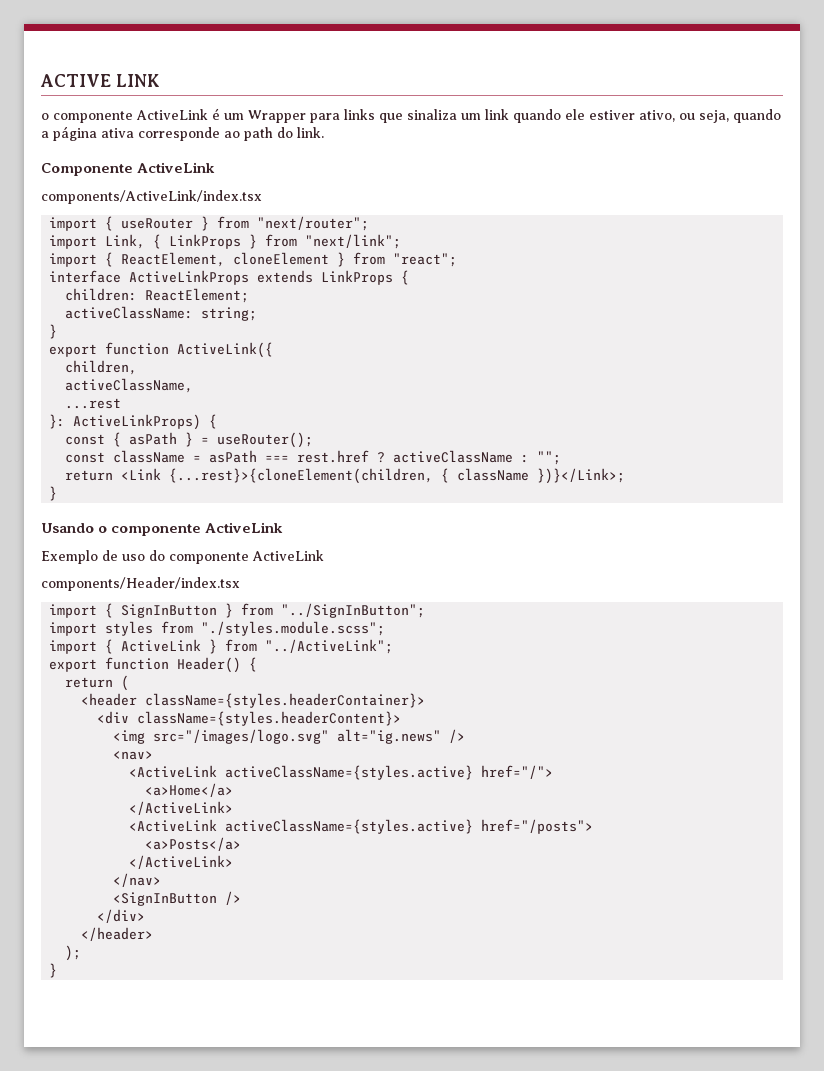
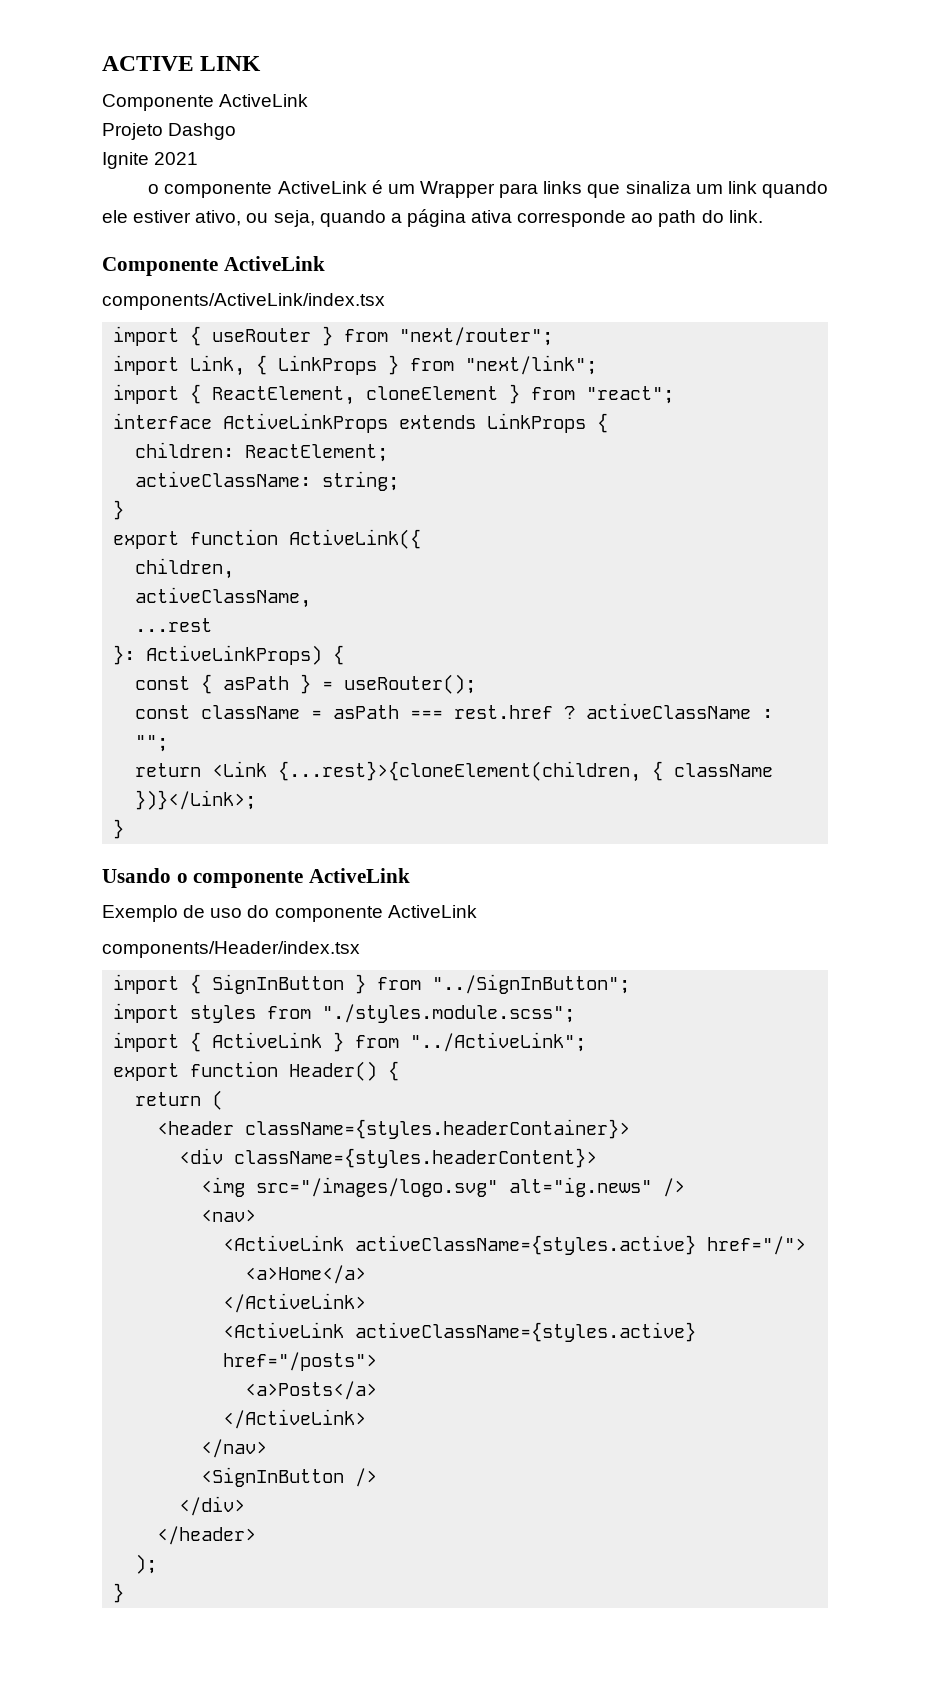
  ACTIVE LINK
+ Componente ActiveLink
+ Projeto Dashgo
+ Ignite 2021

